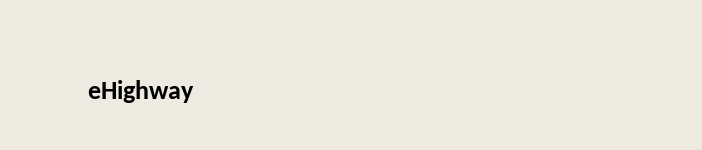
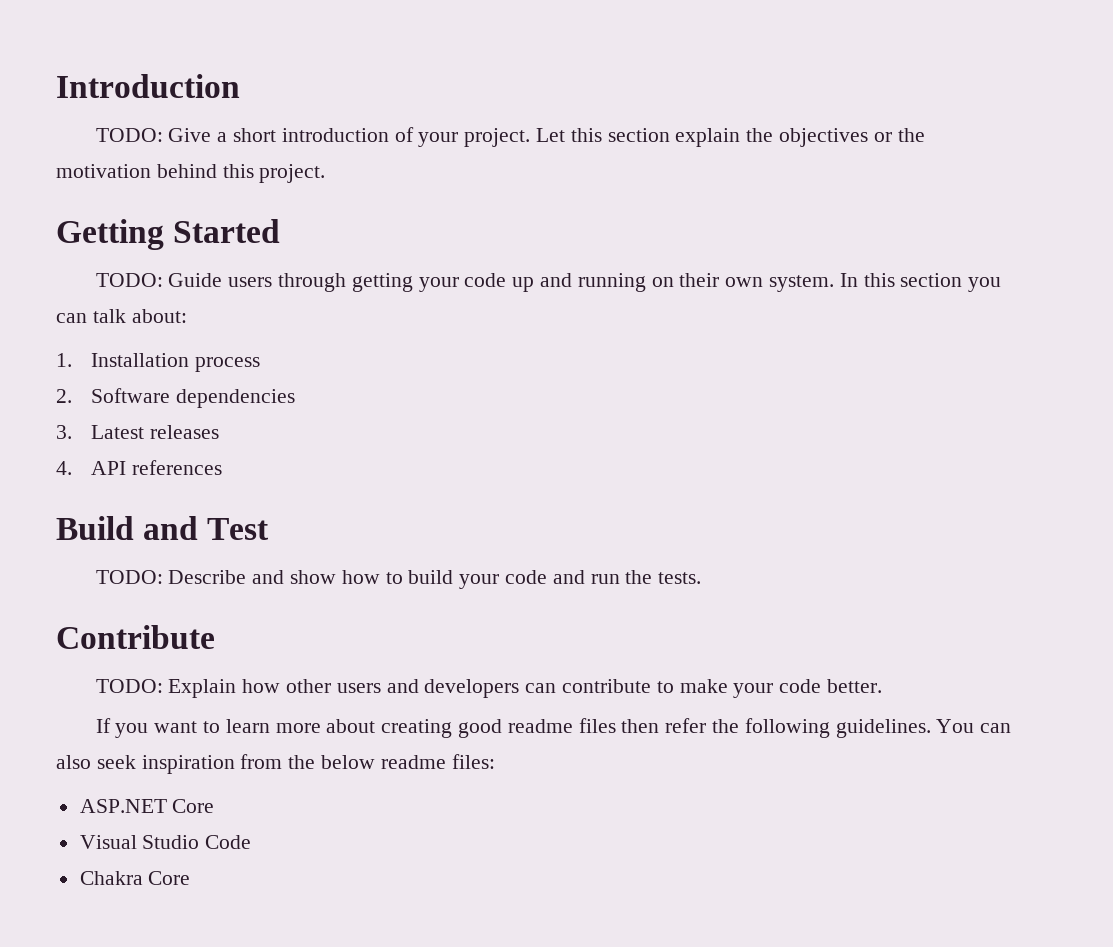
- eHighway
+ Introduction
+ TODO: Give a short introduction of your project. Let this section explain the objectives or the motivation behind this project.
+ Getting Started
+ TODO: Guide users through getting your code up and running on their own system. In this section you can talk about:
+ 1. Installation process
+ 2. Software dependencies
+ 3. Latest releases
+ 4. API references
+ Build and Test
+ TODO: Describe and show how to build your code and run the tests.
+ Contribute
+ TODO: Explain how other users and developers can contribute to make your code better.
+ If you want to learn more about creating good readme files then refer the following guidelines. You can also seek inspiration from the below readme files:
+ ASP.NET Core
+ Visual Studio Code
+ Chakra Core

